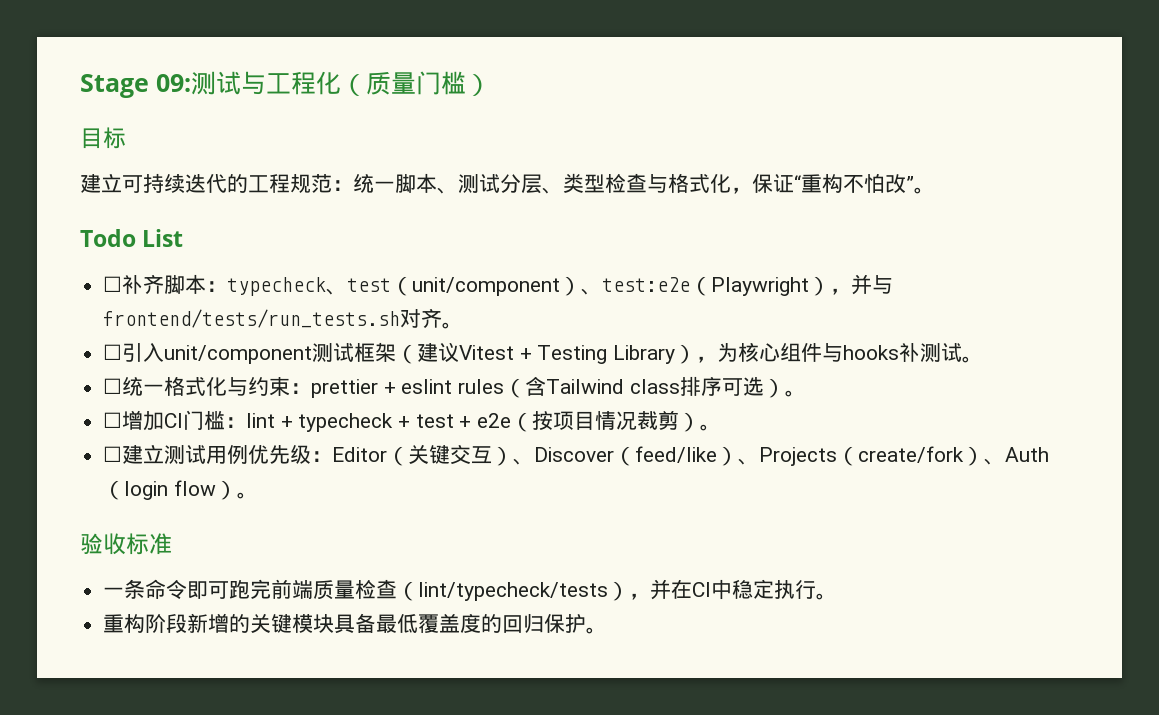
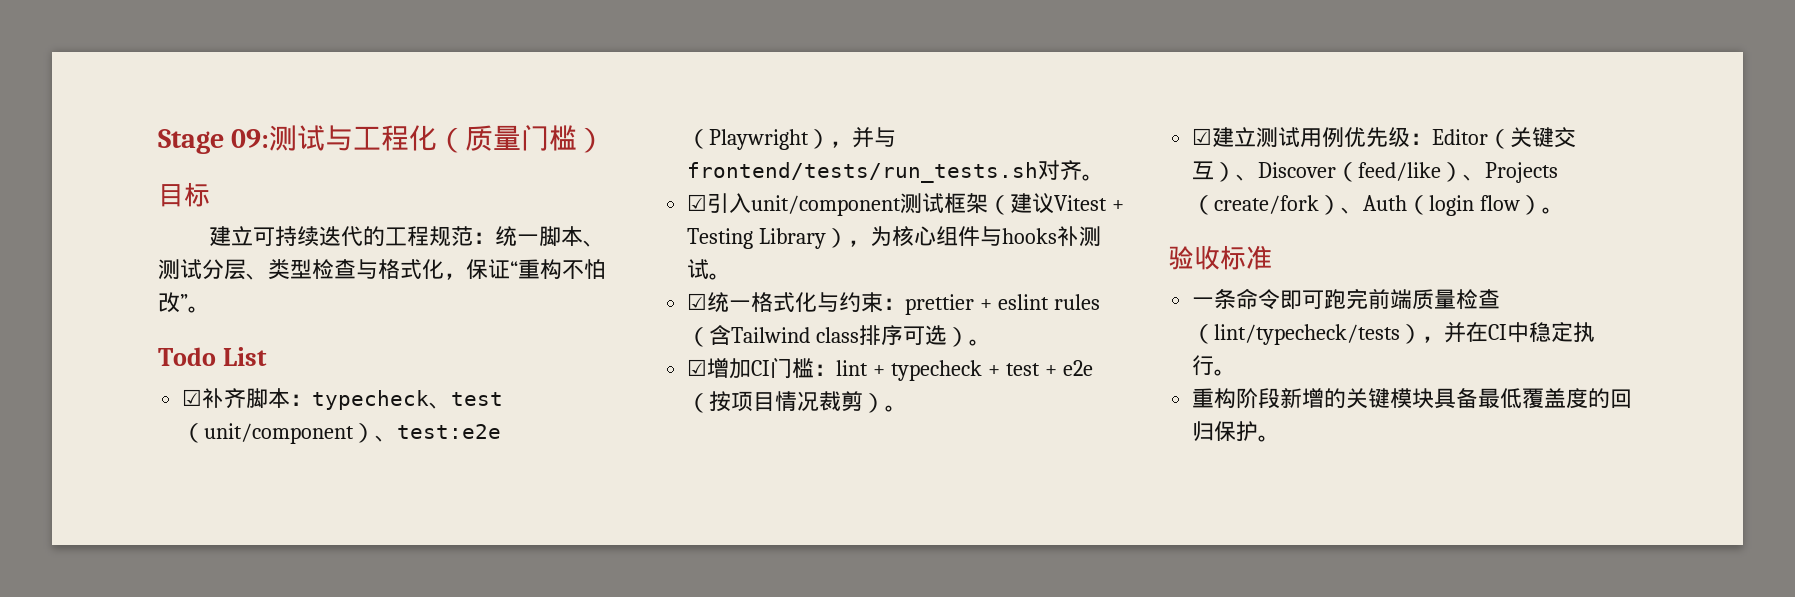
- ☐补齐脚本：typecheck、test（unit/component）、test:e2e（Playwright），并与frontend/tests/run_tests.sh对齐。
+ ☑补齐脚本：typecheck、test（unit/component）、test:e2e（Playwright），并与frontend/tests/run_tests.sh对齐。
- ☐引入unit/component测试框架（建议Vitest + Testing Library），为核心组件与hooks补测试。
+ ☑引入unit/component测试框架（建议Vitest + Testing Library），为核心组件与hooks补测试。
- ☐统一格式化与约束：prettier + eslint rules（含Tailwind class排序可选）。
+ ☑统一格式化与约束：prettier + eslint rules（含Tailwind class排序可选）。
- ☐增加CI门槛：lint + typecheck + test + e2e（按项目情况裁剪）。
+ ☑增加CI门槛：lint + typecheck + test + e2e（按项目情况裁剪）。
- ☐建立测试用例优先级：Editor（关键交互）、Discover（feed/like）、Projects（create/fork）、Auth（login flow）。
+ ☑建立测试用例优先级：Editor（关键交互）、Discover（feed/like）、Projects（create/fork）、Auth（login flow）。

